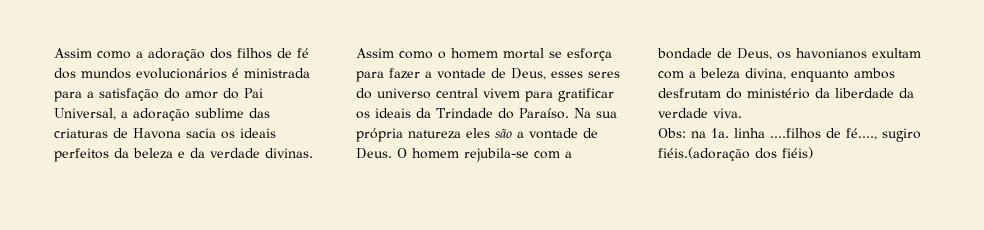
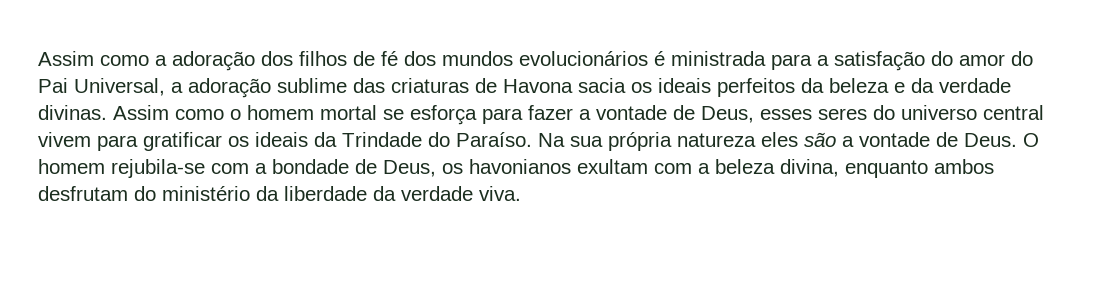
- Obs: na 1a. linha ....filhos de fé...., sugiro fiéis.(adoração dos fiéis)

